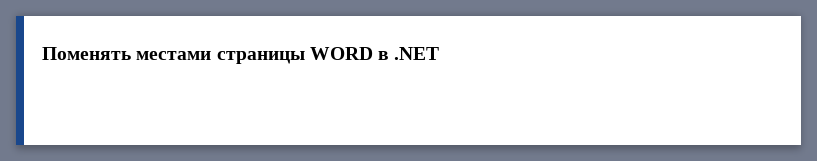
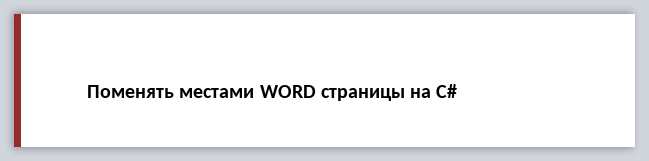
- Поменять местами страницы WORD в .NET
+ Поменять местами WORD страницы на C#

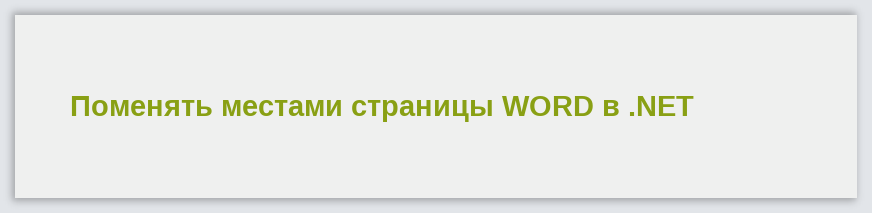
- Поменять местами WORD страницы на C#
+ Поменять местами страницы WORD в .NET

